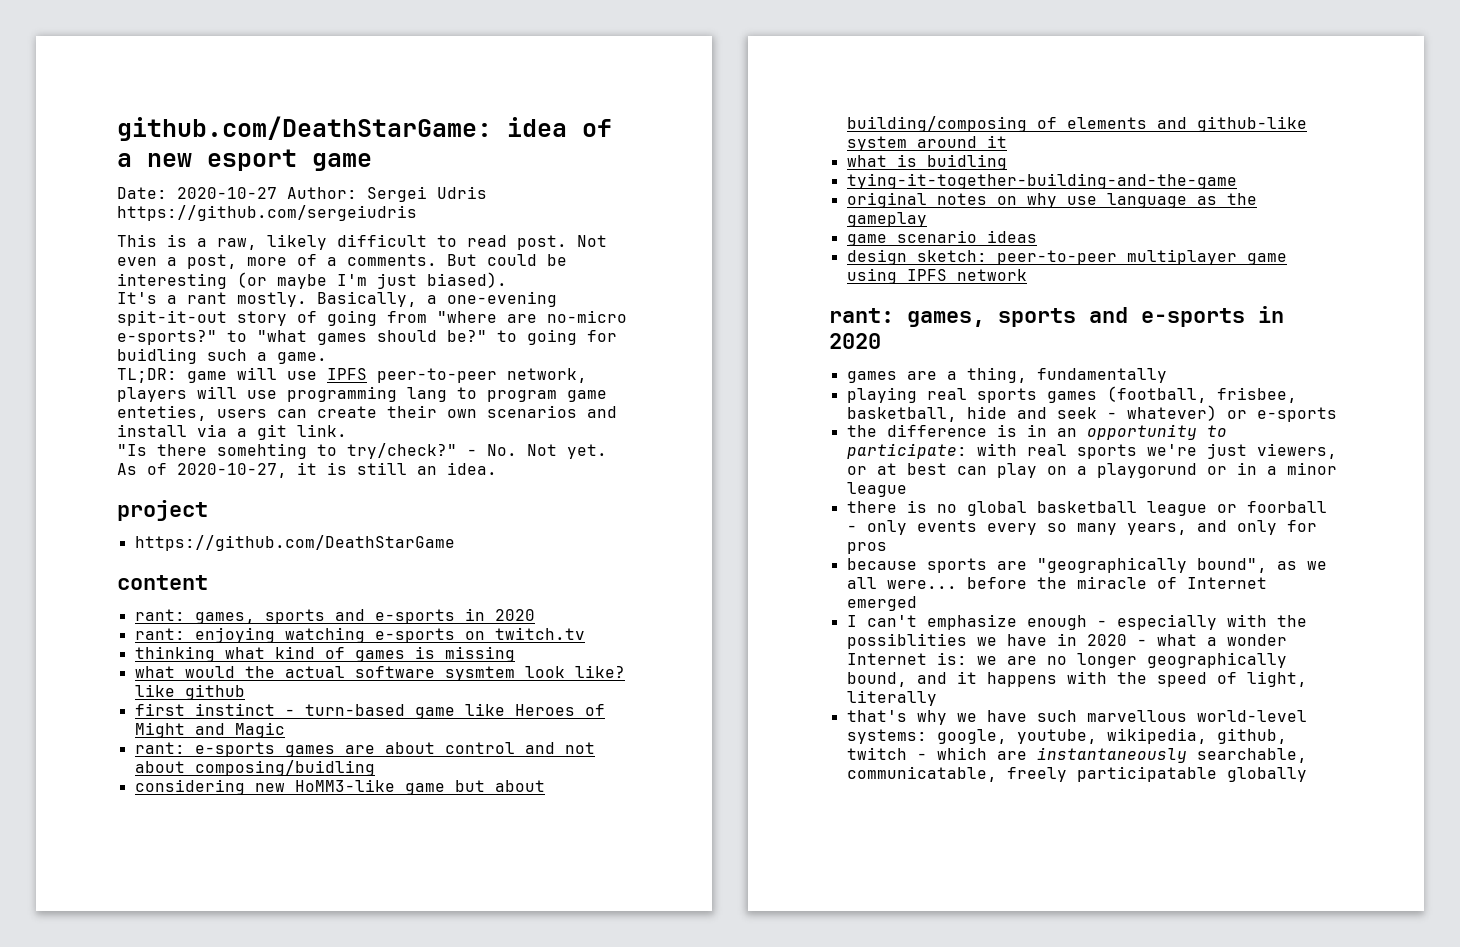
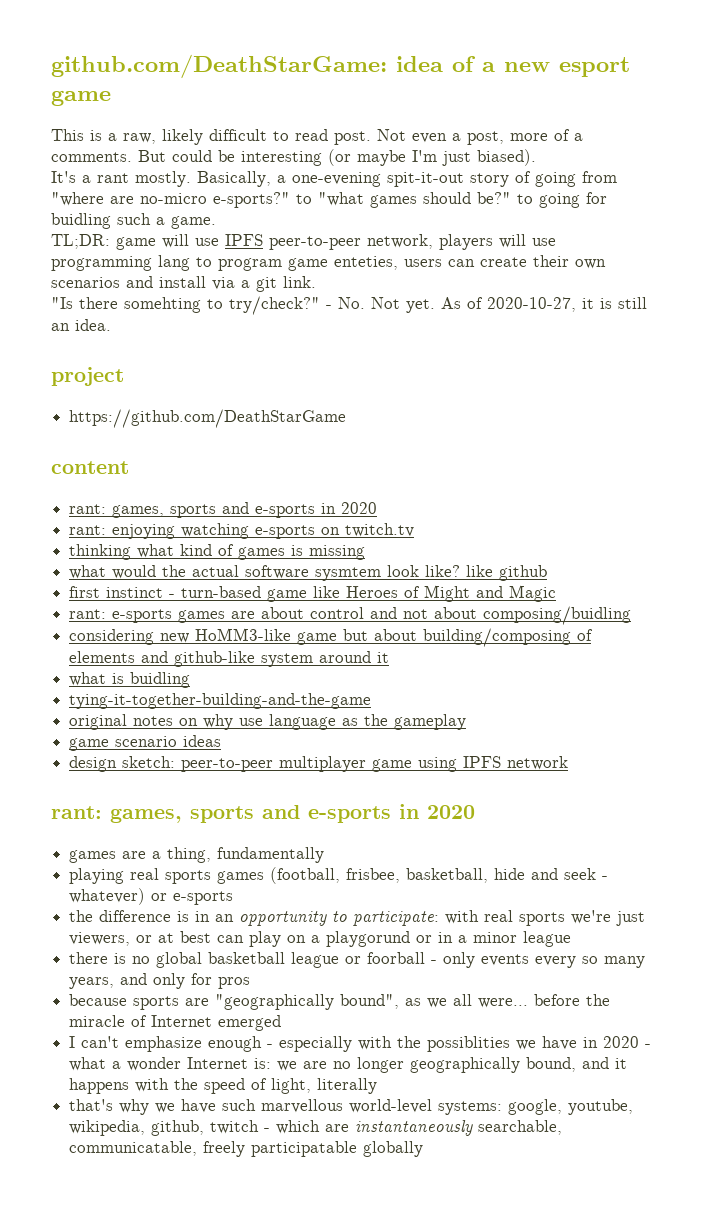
- Date: 2020-10-27 Author: Sergei Udris https://github.com/sergeiudris

